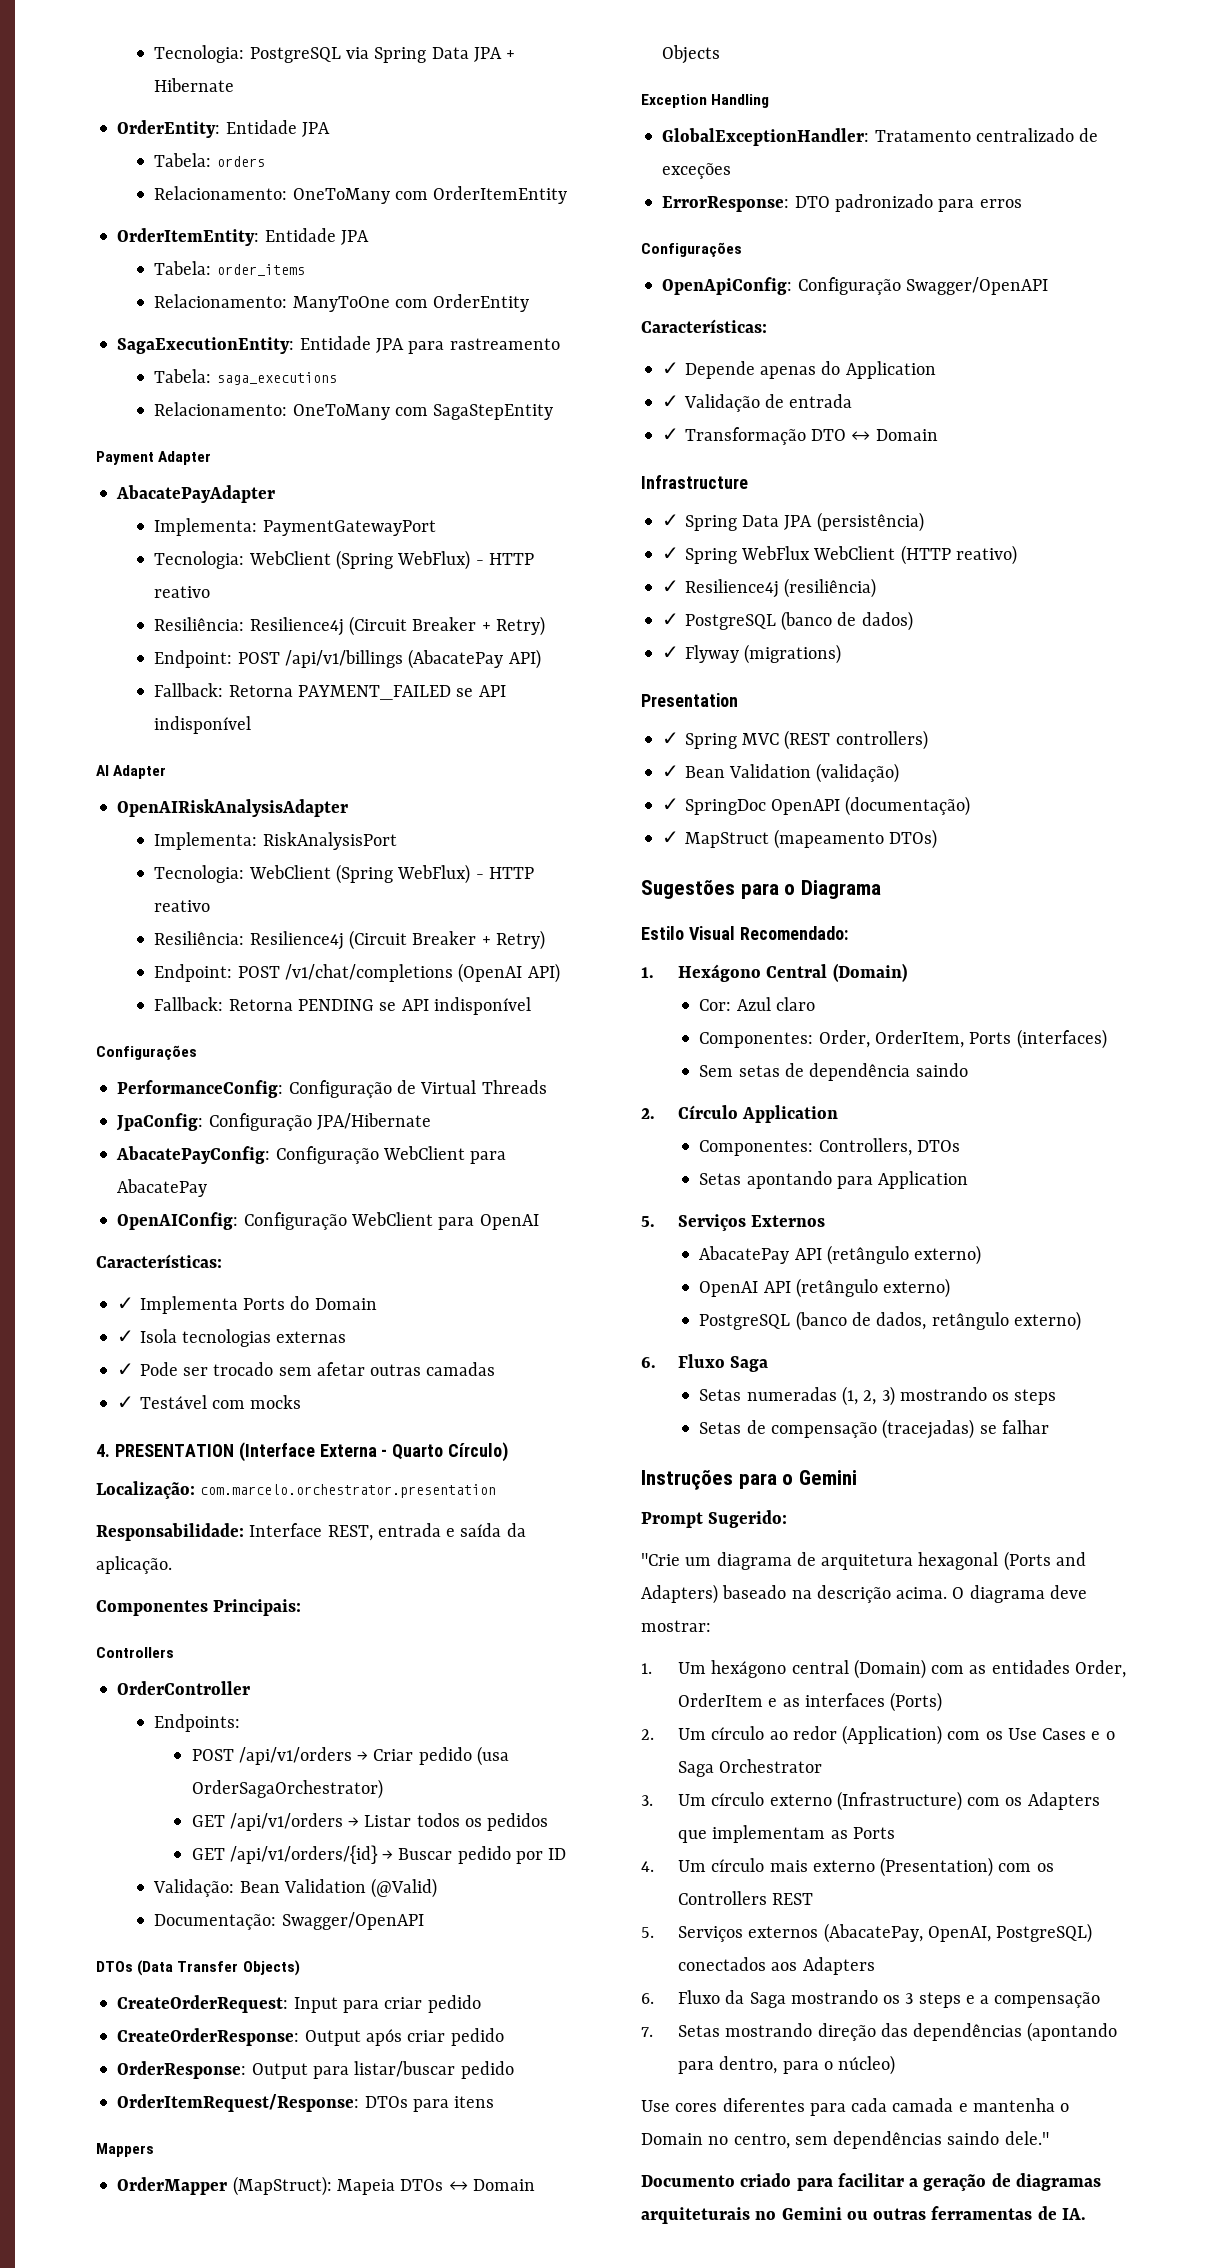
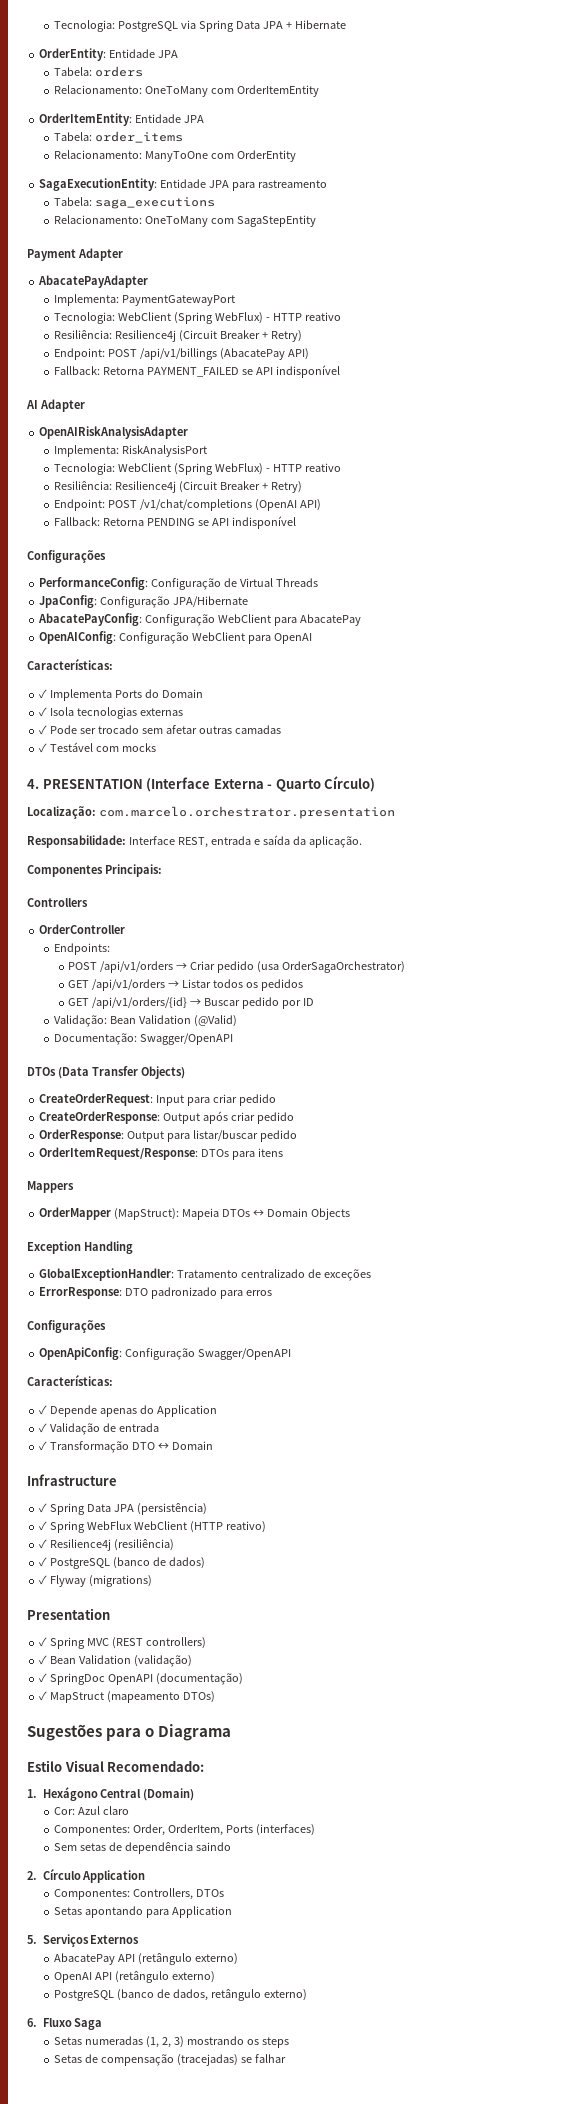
- Instruções para o Gemini
- Prompt Sugerido:
- "Crie um diagrama de arquitetura hexagonal (Ports and Adapters) baseado na descrição acima. O diagrama deve mostrar:
- 1. Um hexágono central (Domain) com as entidades Order, OrderItem e as interfaces (Ports)
- 2. Um círculo ao redor (Application) com os Use Cases e o Saga Orchestrator
- 3. Um círculo externo (Infrastructure) com os Adapters que implementam as Ports
- 4. Um círculo mais externo (Presentation) com os Controllers REST
- 5. Serviços externos (AbacatePay, OpenAI, PostgreSQL) conectados aos Adapters
- 6. Fluxo da Saga mostrando os 3 steps e a compensação
- 7. Setas mostrando direção das dependências (apontando para dentro, para o núcleo)
- Use cores diferentes para cada camada e mantenha o Domain no centro, sem dependências saindo dele."
- Documento criado para facilitar a geração de diagramas arquiteturais no Gemini ou outras ferramentas de IA.

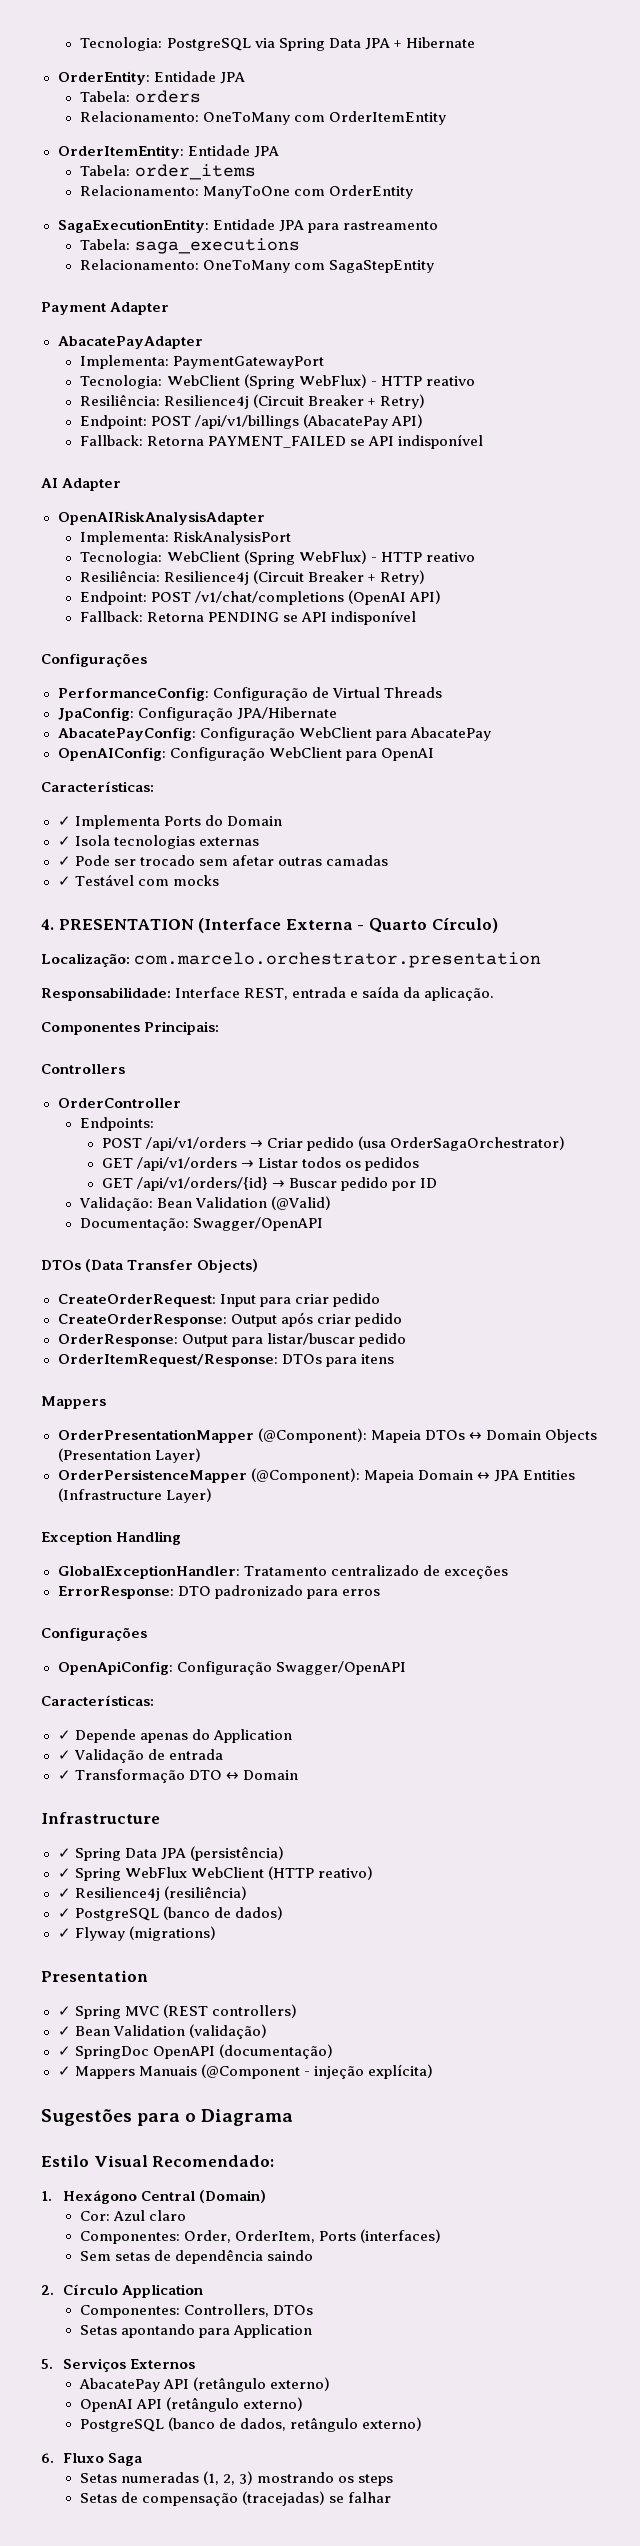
- OrderMapper (MapStruct): Mapeia DTOs ↔ Domain Objects
+ OrderPresentationMapper (@Component): Mapeia DTOs ↔ Domain Objects (Presentation Layer)
+ OrderPersistenceMapper (@Component): Mapeia Domain ↔ JPA Entities (Infrastructure Layer)
- ✓ MapStruct (mapeamento DTOs)
+ ✓ Mappers Manuais (@Component - injeção explícita)

